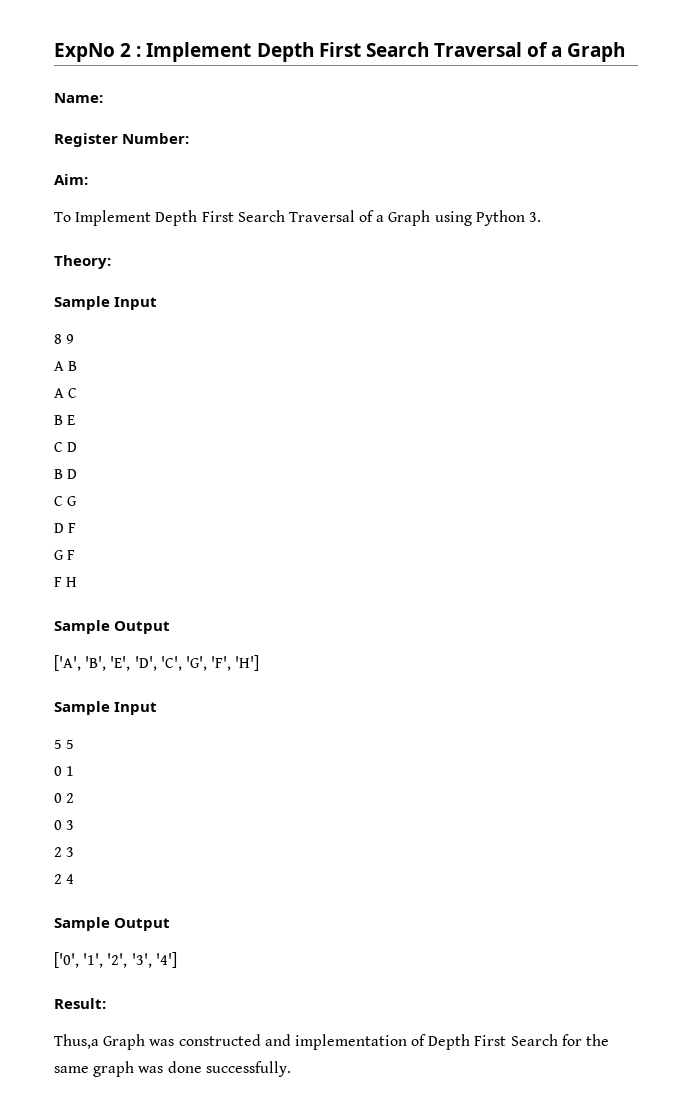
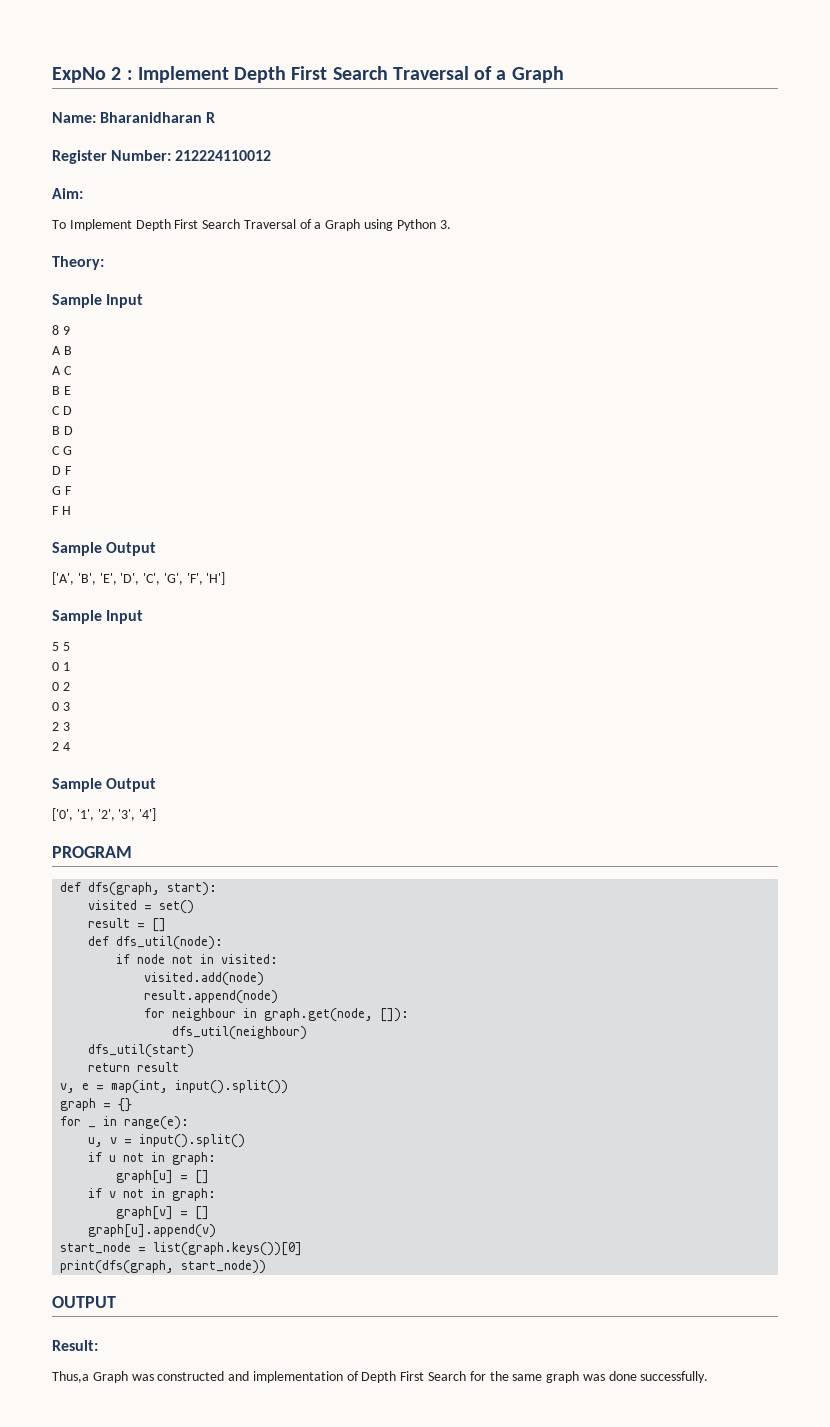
- Name:
+ Name: Bharanidharan R
- Register Number:
+ Register Number: 212224110012
+ PROGRAM
+ def dfs(graph, start):
+ visited = set()
+ result = []
+ def dfs_util(node):
+ if node not in visited:
+ visited.add(node)
+ result.append(node)
+ for neighbour in graph.get(node, []):
+ dfs_util(neighbour)
+ dfs_util(start)
+ return result
+ v, e = map(int, input().split())
+ graph = {}
+ for _ in range(e):
+ u, v = input().split()
+ if u not in graph:
+ graph[u] = []
+ if v not in graph:
+ graph[v] = []
+ graph[u].append(v)
+ start_node = list(graph.keys())[0]
+ print(dfs(graph, start_node))
+ OUTPUT

